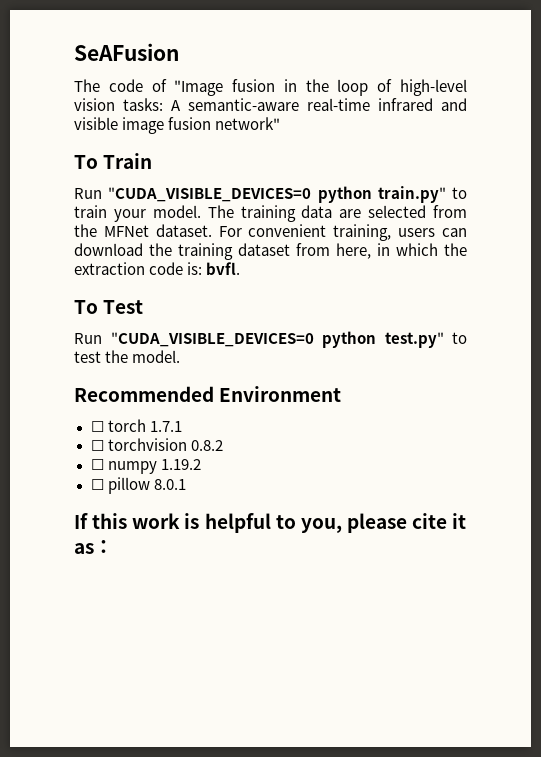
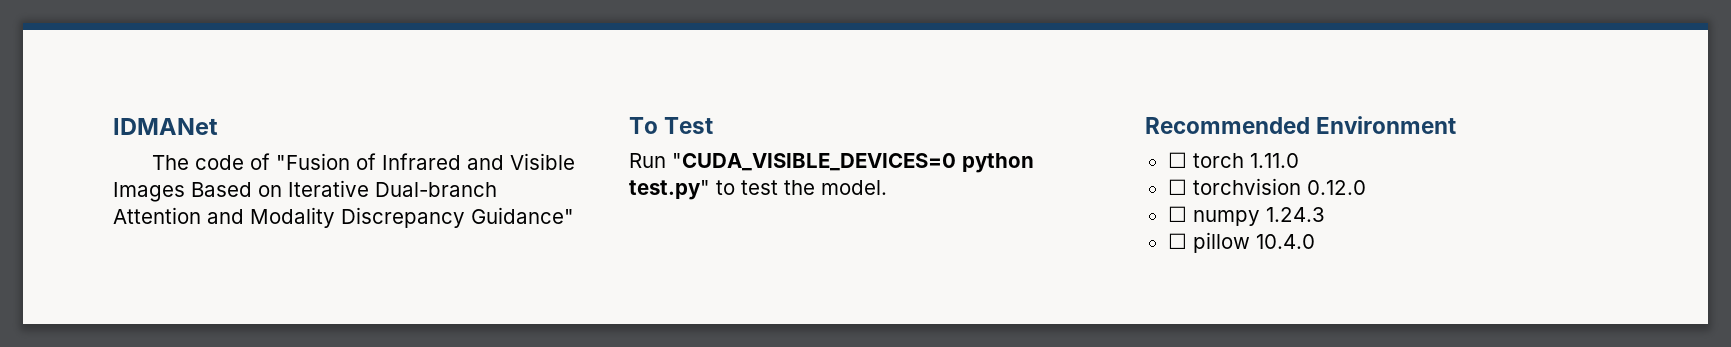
- SeAFusion
+ IDMANet
- The code of "Image fusion in the loop of high-level vision tasks: A semantic-aware real-time infrared and visible image fusion network"
- To Train
- Run "CUDA_VISIBLE_DEVICES=0 python train.py" to train your model. The training data are selected from the MFNet dataset. For convenient training, users can download the training dataset from here, in which the extraction code is: bvfl.
+ The code of "Fusion of Infrared and Visible Images Based on Iterative Dual-branch Attention and Modality Discrepancy Guidance"
- ☐ torch 1.7.1
+ ☐ torch 1.11.0
- ☐ torchvision 0.8.2
+ ☐ torchvision 0.12.0
- ☐ numpy 1.19.2
+ ☐ numpy 1.24.3
- ☐ pillow 8.0.1
- If this work is helpful to you, please cite it as：
+ ☐ pillow 10.4.0

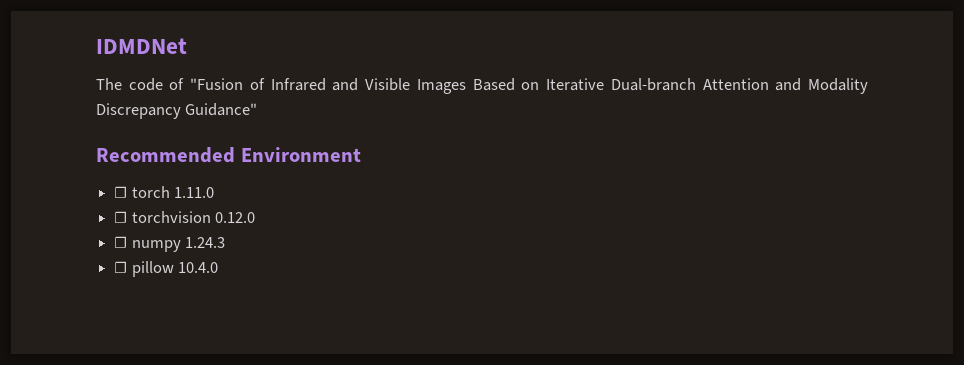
- IDMANet
+ IDMDNet
- To Test
- Run "CUDA_VISIBLE_DEVICES=0 python test.py" to test the model.

